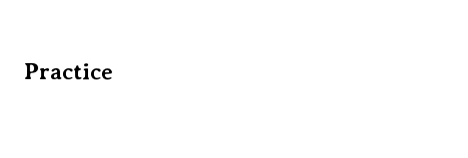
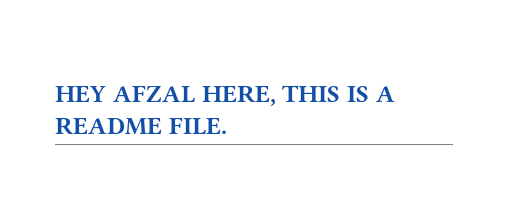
- Practice
+ HEY AFZAL HERE, THIS IS A README FILE.

